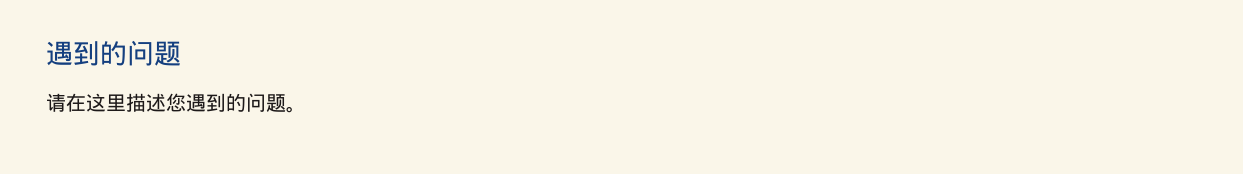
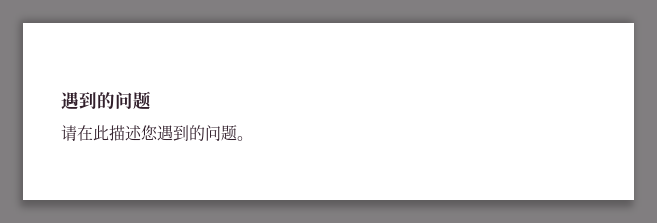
- 请在这里描述您遇到的问题。
+ 请在此描述您遇到的问题。

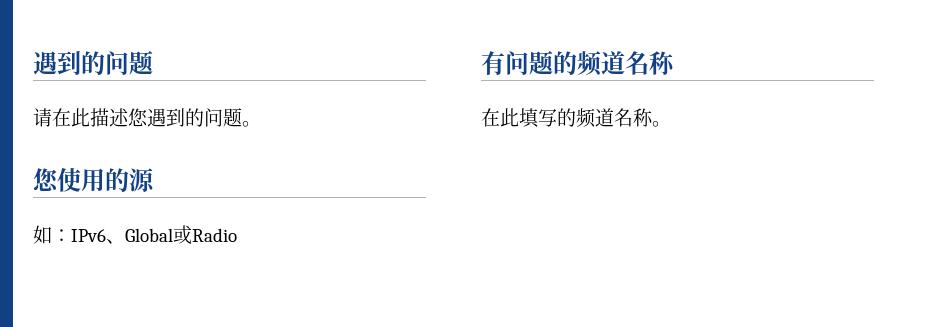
+ 您使用的源
+ 如：IPv6、Global或Radio
+ 有问题的频道名称
+ 在此填写的频道名称。

